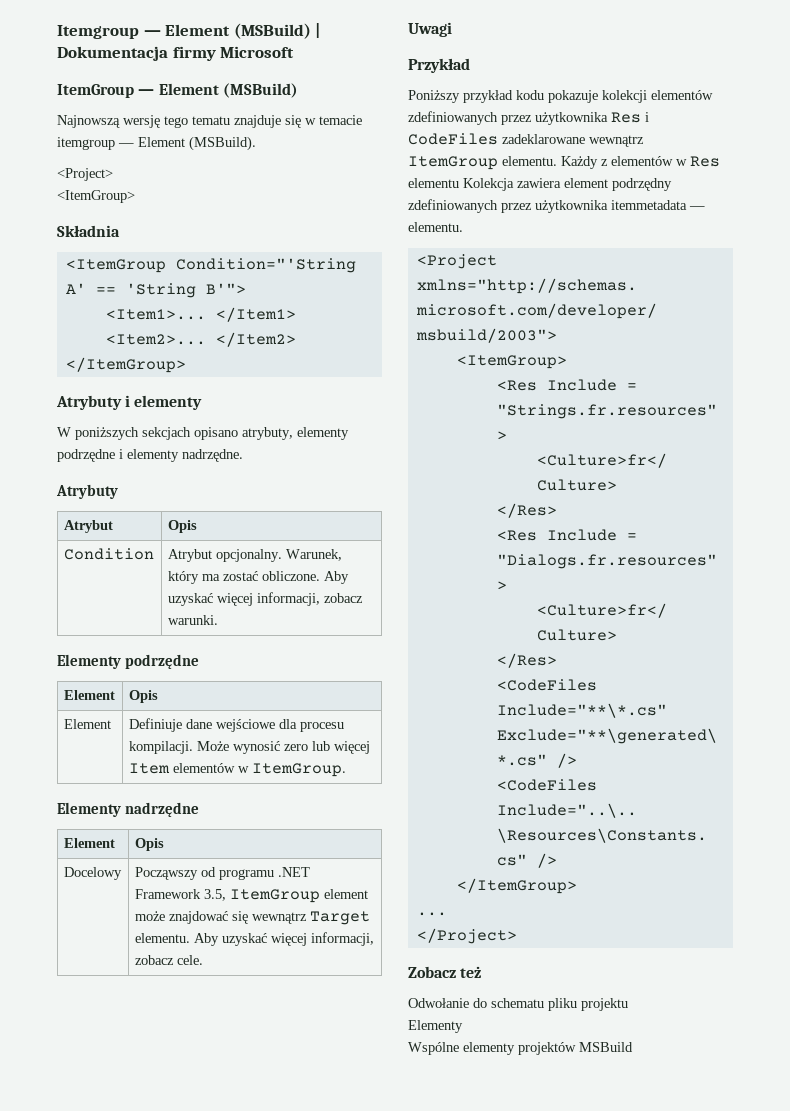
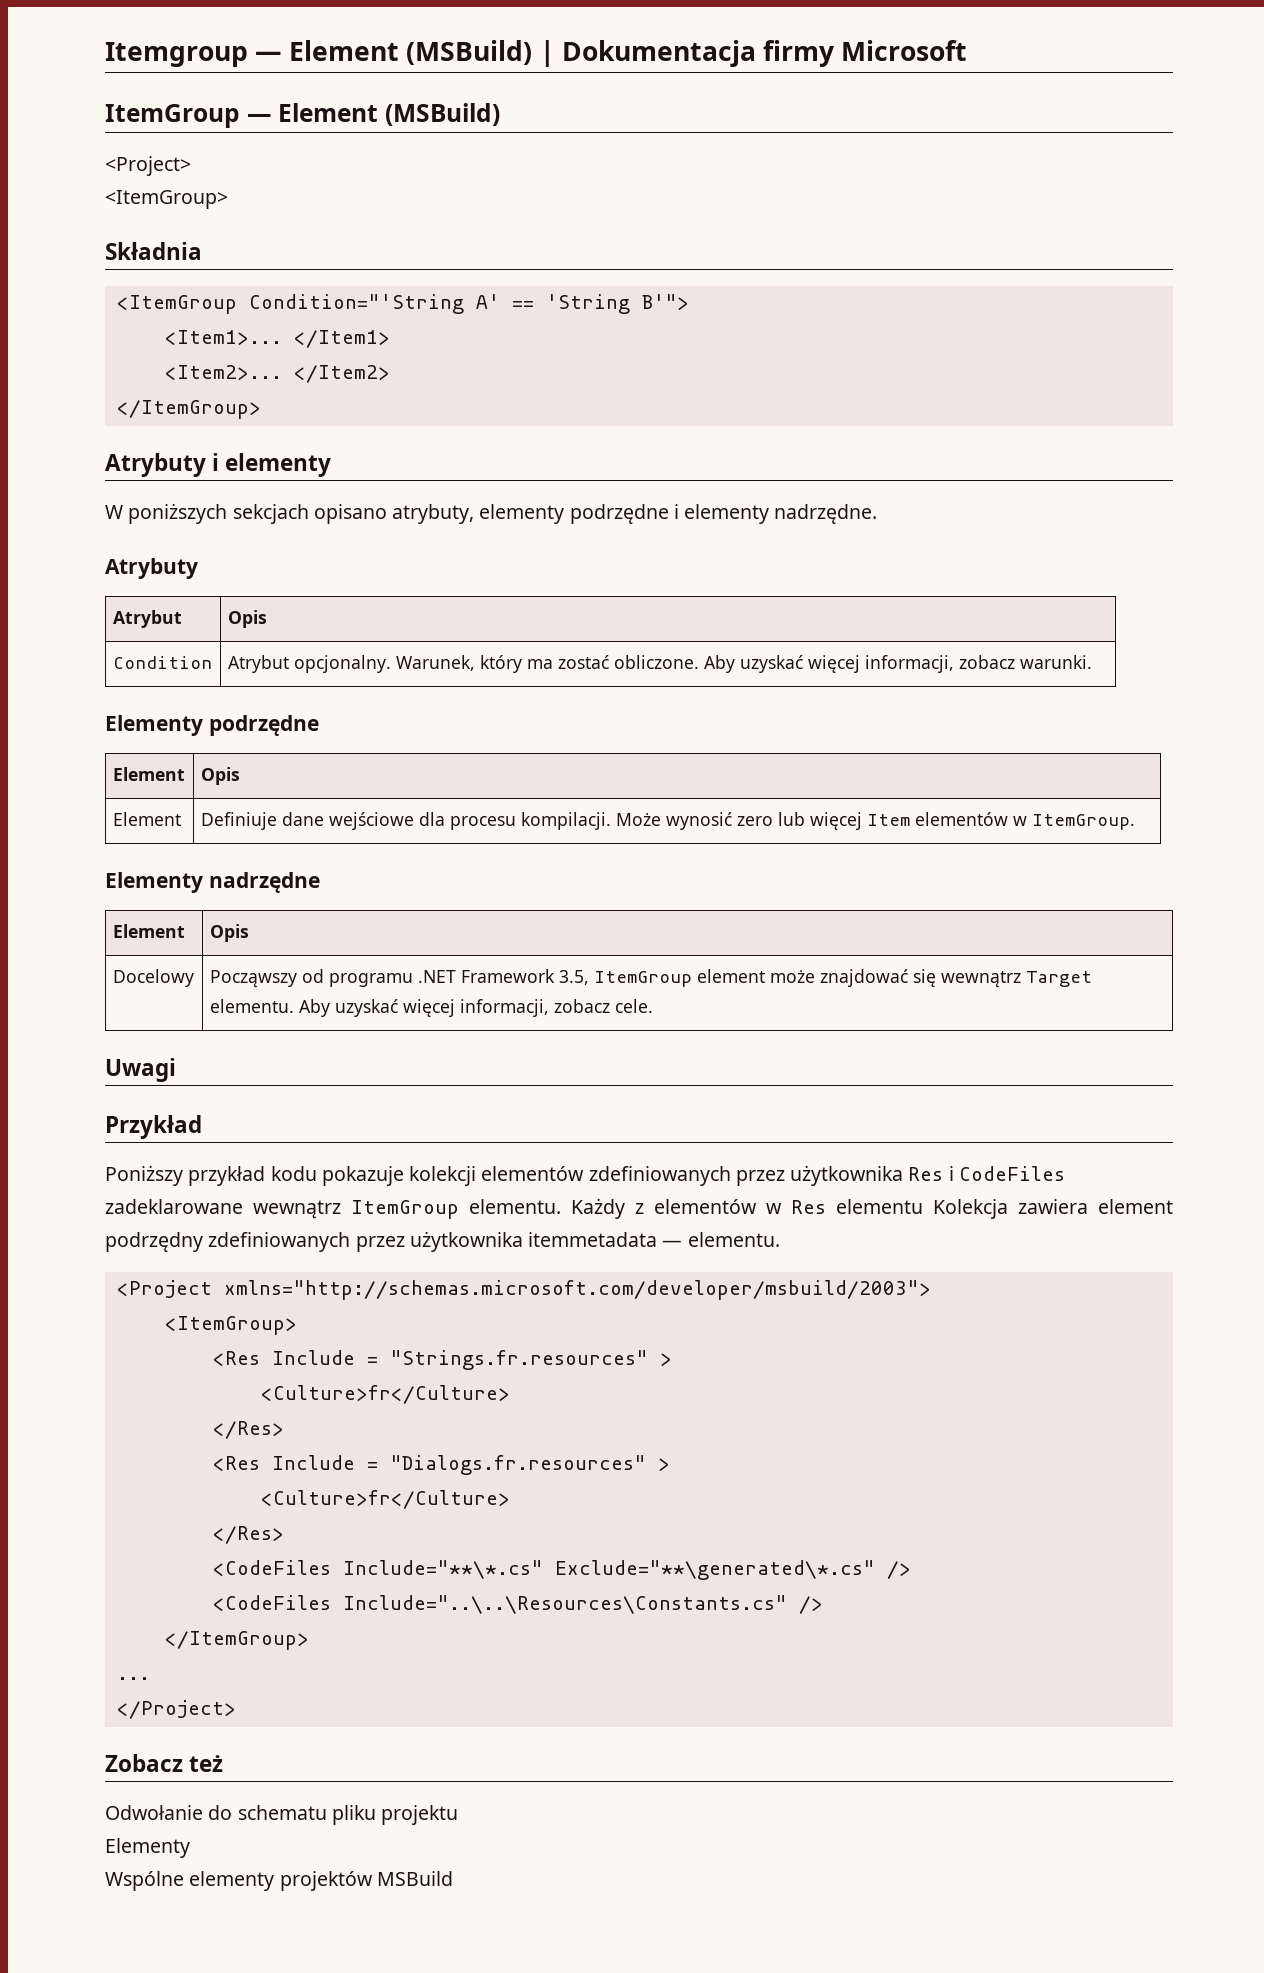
- Najnowszą wersję tego tematu znajduje się w temacie itemgroup — Element (MSBuild).

